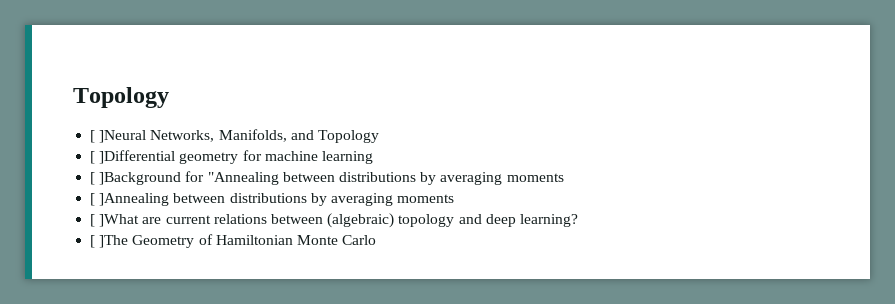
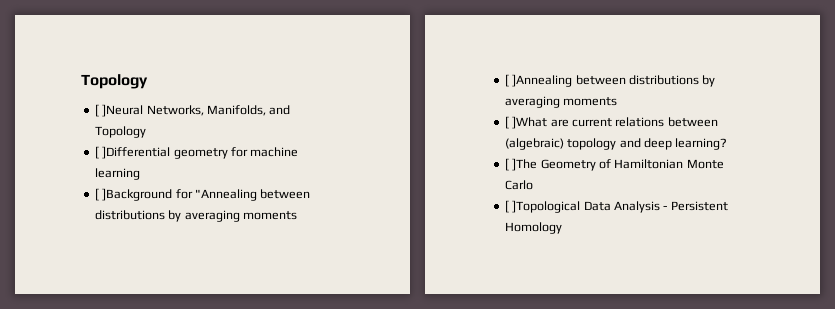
+ [ ]Topological Data Analysis - Persistent Homology

